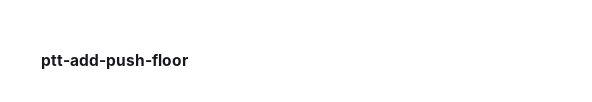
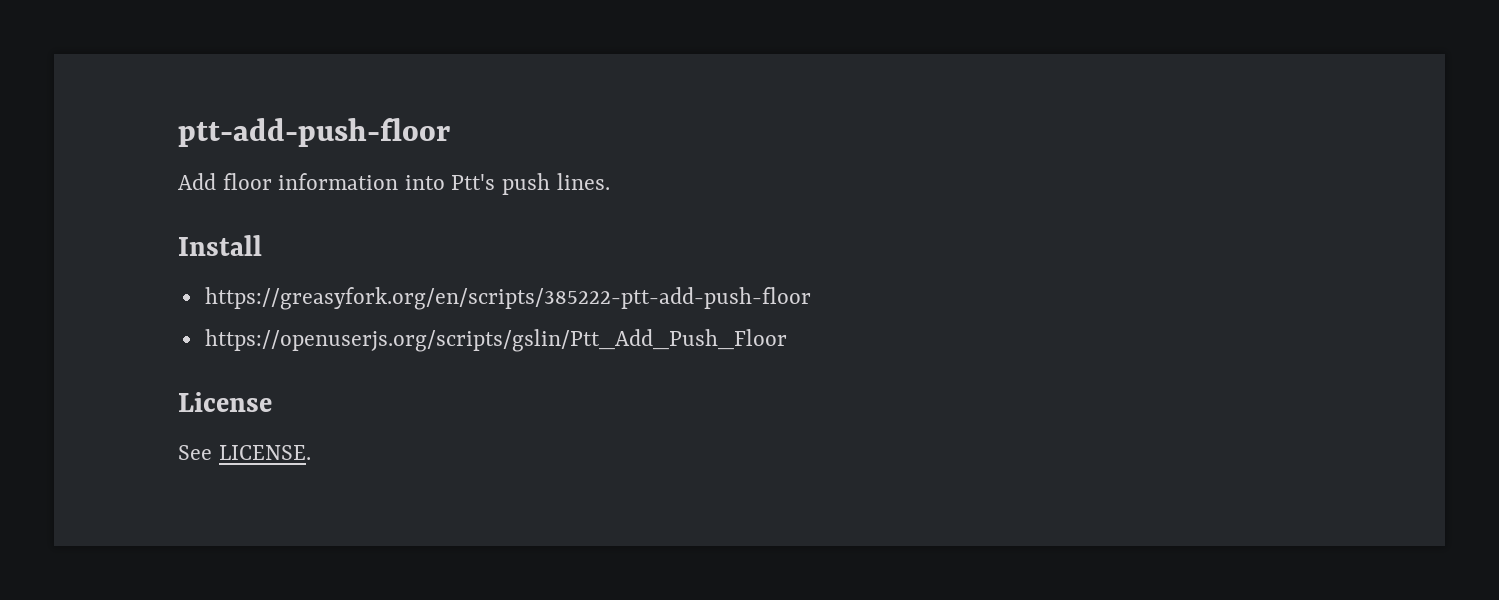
+ Add floor information into Ptt's push lines.
+ Install
+ https://greasyfork.org/en/scripts/385222-ptt-add-push-floor
+ https://openuserjs.org/scripts/gslin/Ptt_Add_Push_Floor
+ License
+ See LICENSE.

